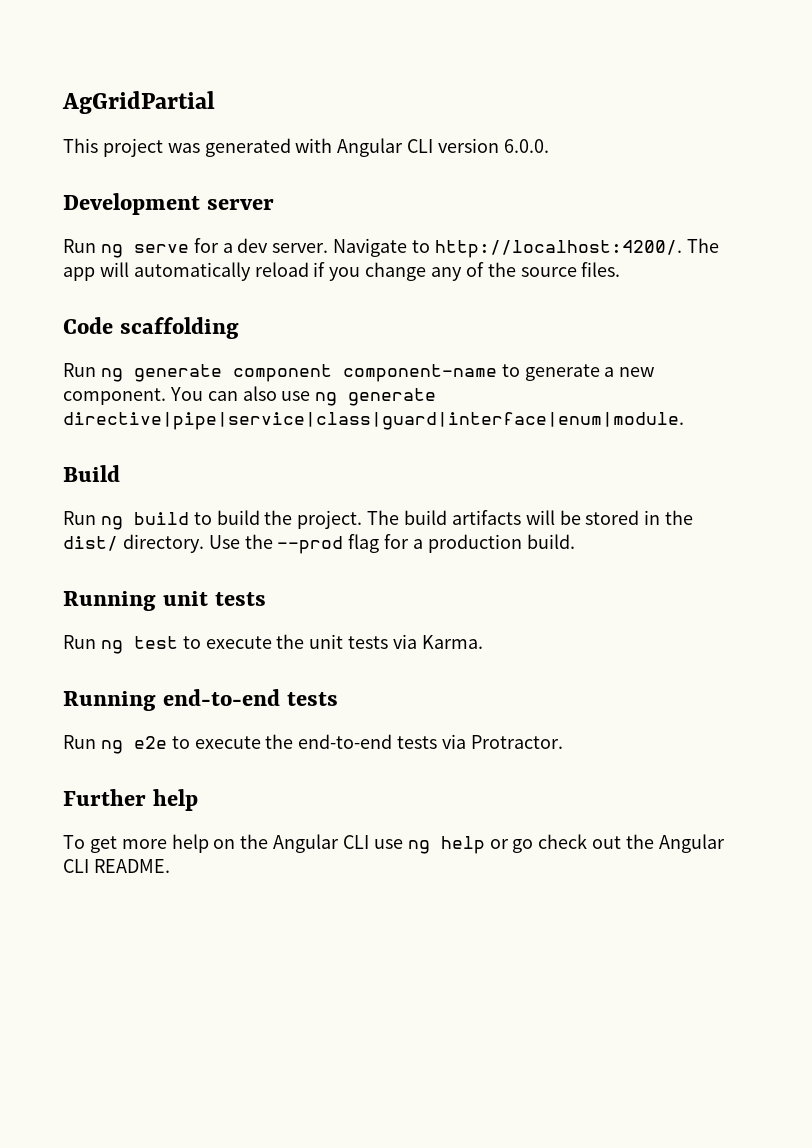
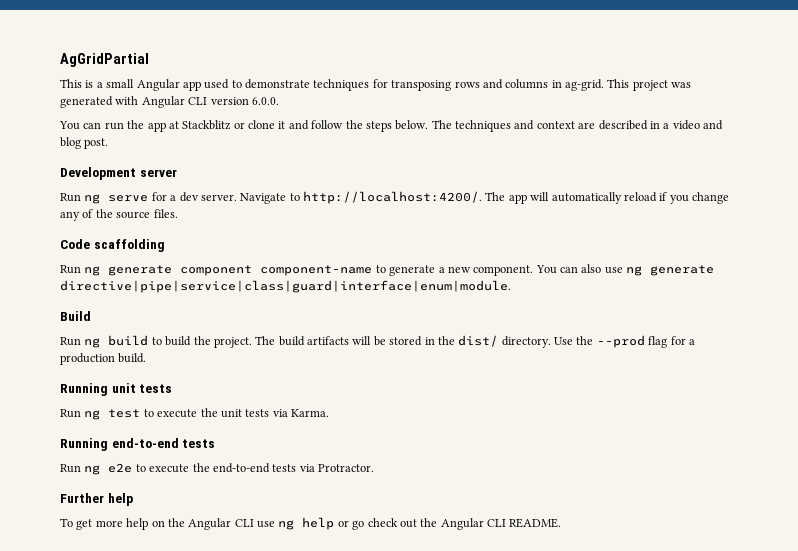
- This project was generated with Angular CLI version 6.0.0.
+ This is a small Angular app used to demonstrate techniques for transposing rows and columns in ag-grid. This project was generated with Angular CLI version 6.0.0.
+ You can run the app at Stackblitz or clone it and follow the steps below. The techniques and context are described in a video and blog post.

